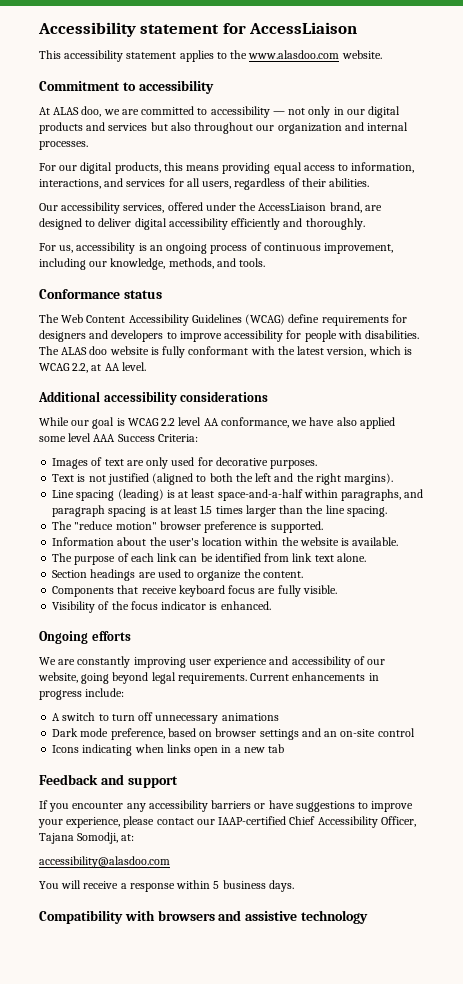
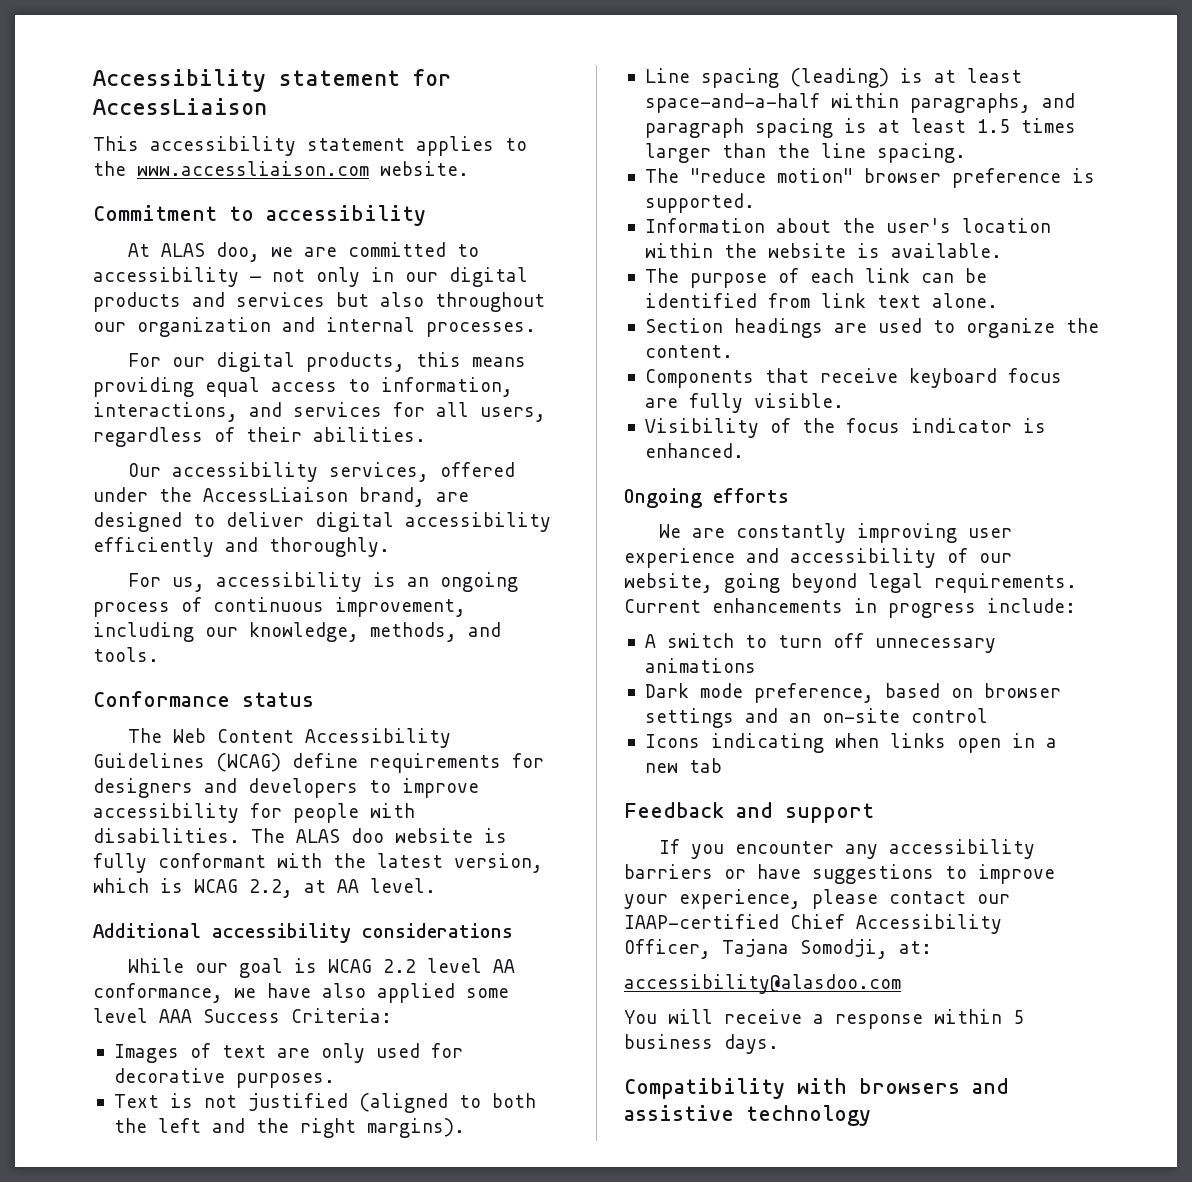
- This accessibility statement applies to the www.alasdoo.com website.
+ This accessibility statement applies to the www.accessliaison.com website.

